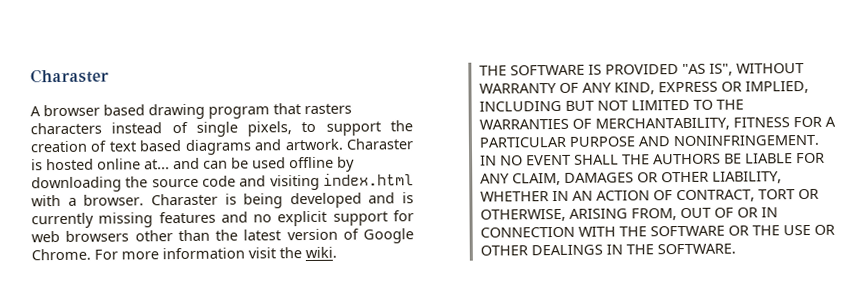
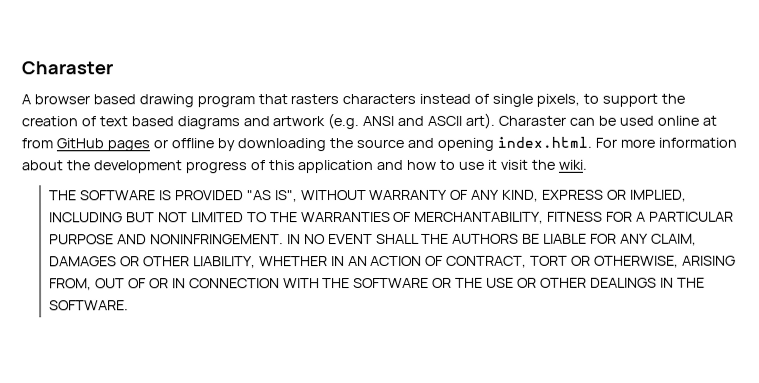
- A browser based drawing program that rasters characters instead of single pixels, to support the creation of text based diagrams and artwork. Charaster is hosted online at... and can be used offline by downloading the source code and visiting index.html with a browser. Charaster is being developed and is currently missing features and no explicit support for web browsers other than the latest version of Google Chrome. For more information visit the wiki.
+ A browser based drawing program that rasters characters instead of single pixels, to support the creation of text based diagrams and artwork (e.g. ANSI and ASCII art). Charaster can be used online at from GitHub pages or offline by downloading the source and opening index.html. For more information about the development progress of this application and how to use it visit the wiki.

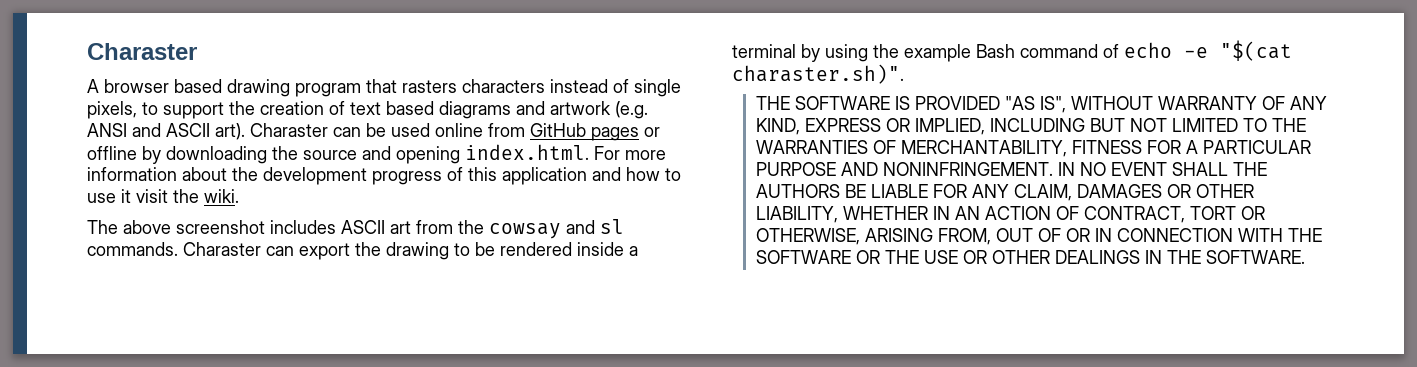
- Charaster can be used online at from GitHub pages or offline by downloading the source and opening index.html. For more information about the development progress of this application and how to use it visit the wiki.
+ Charaster can be used online from GitHub pages or offline by downloading the source and opening index.html. For more information about the development progress of this application and how to use it visit the wiki.
+ The above screenshot includes ASCII art from the cowsay and sl commands. Charaster can export the drawing to be rendered inside a terminal by using the example Bash command of echo -e "$(cat charaster.sh)".

